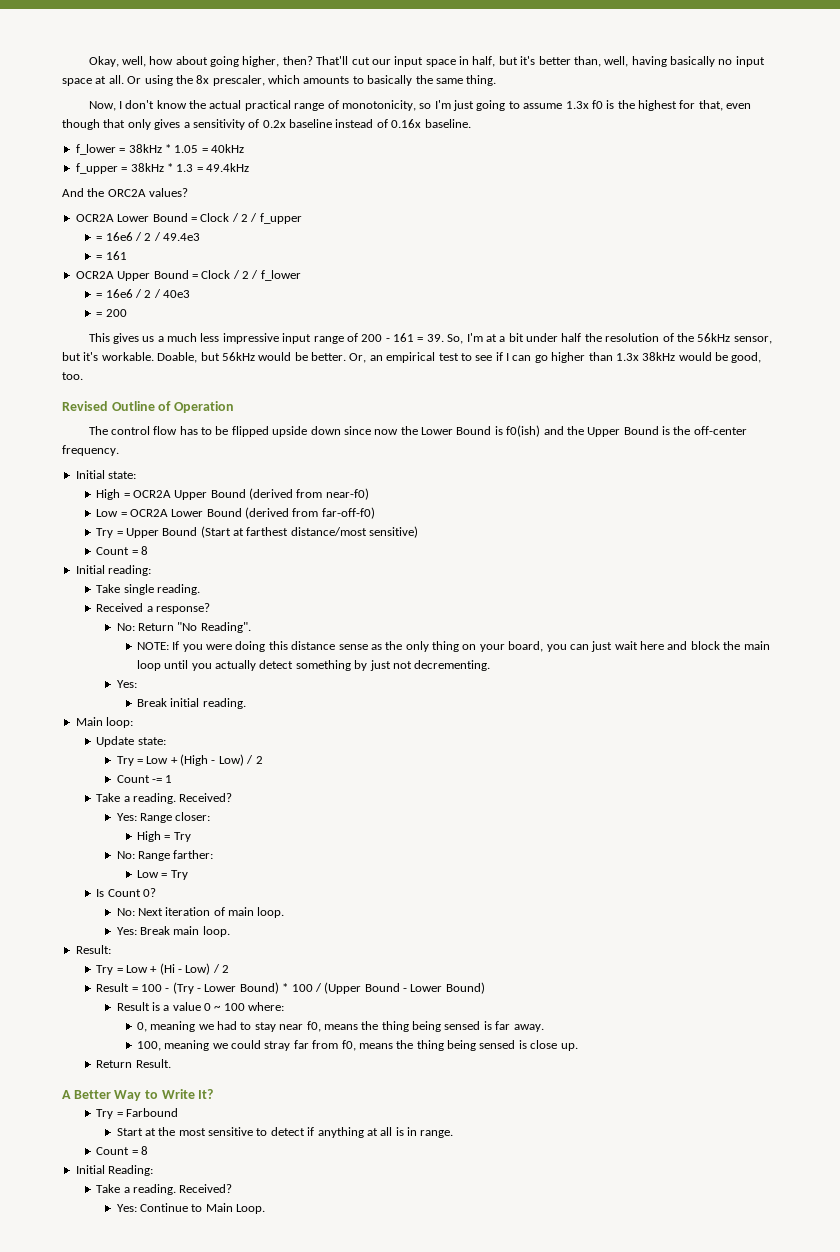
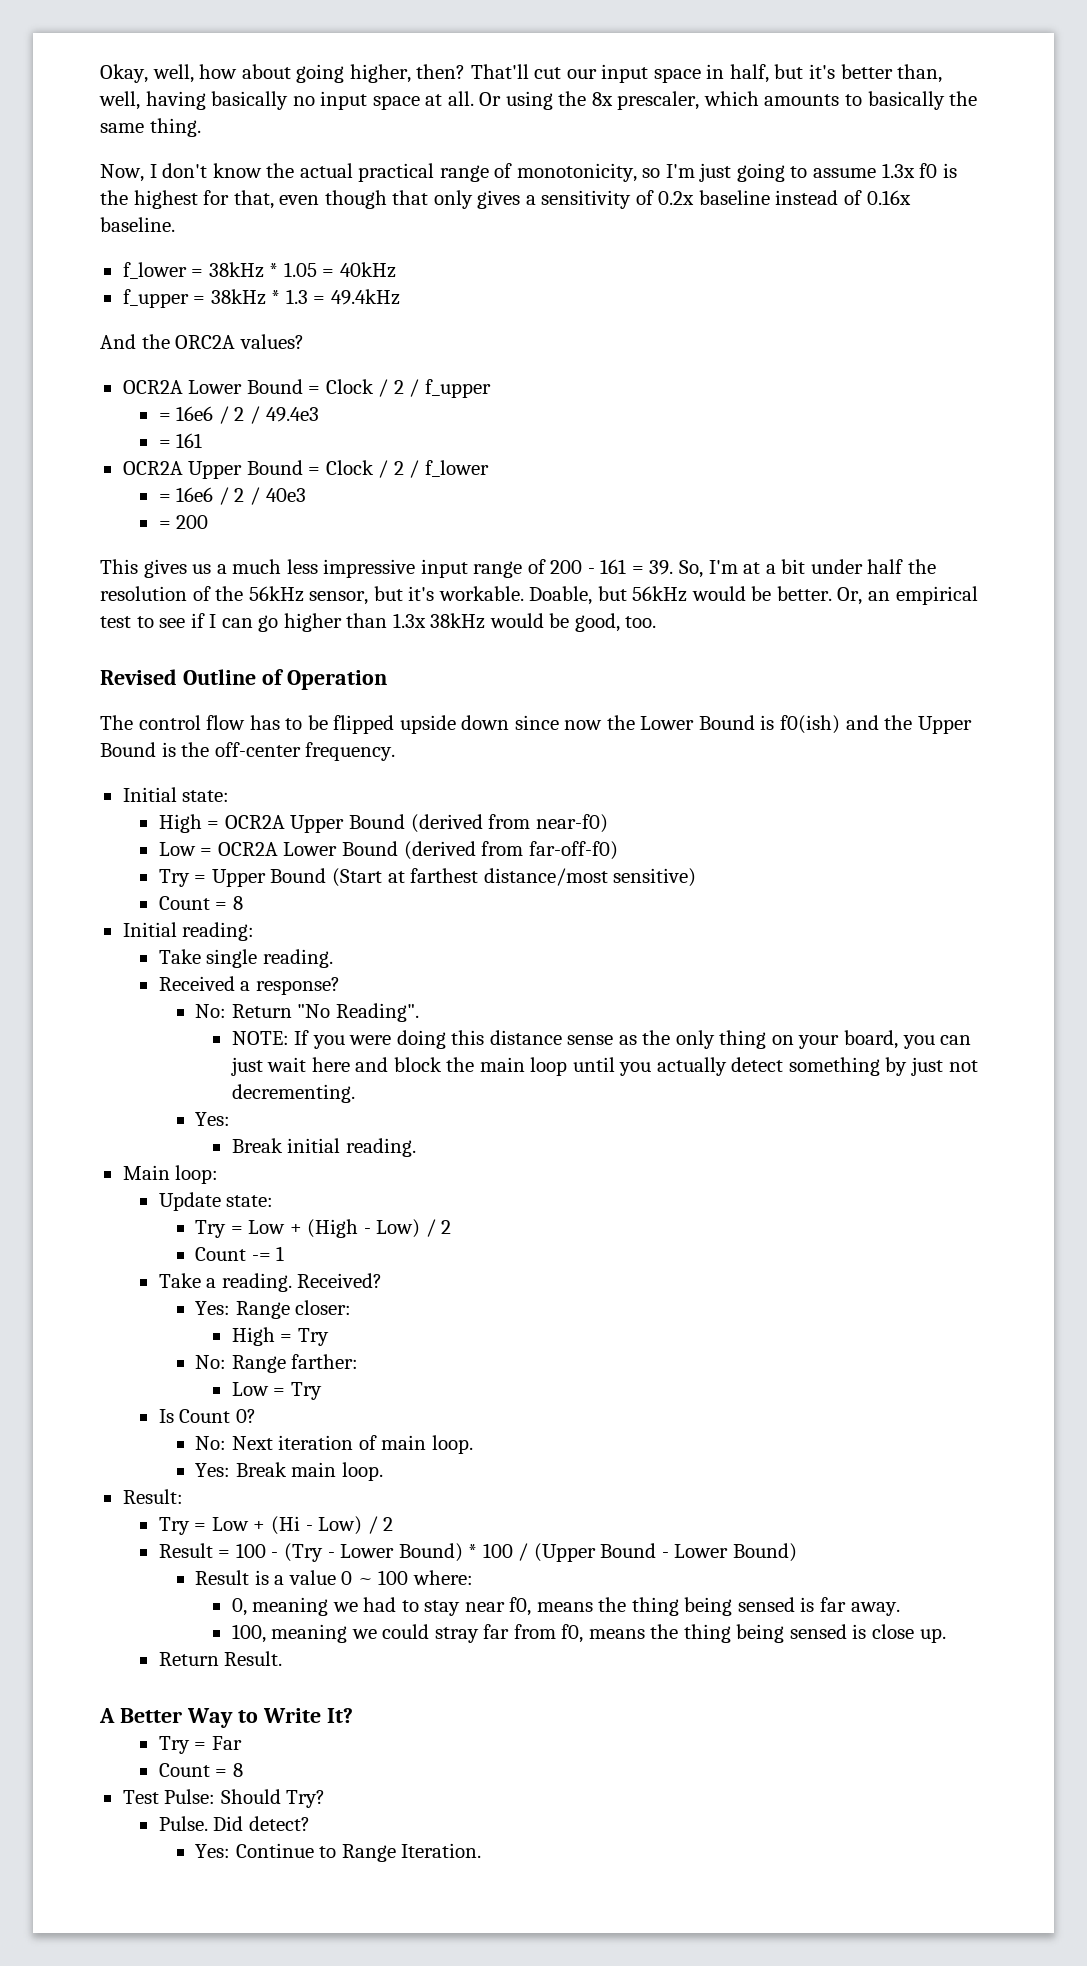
- Try = Farbound
- Start at the most sensitive to detect if anything at all is in range.
+ Try = Far
  Count = 8
- Initial Reading:
- Take a reading. Received?
+ Test Pulse: Should Try?
+ Pulse. Did detect?
- Yes: Continue to Main Loop.
+ Yes: Continue to Range Iteration.

